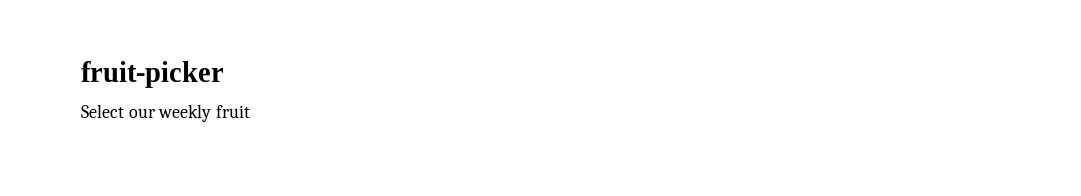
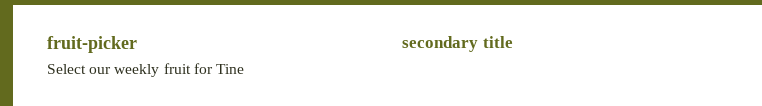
- Select our weekly fruit
+ Select our weekly fruit for Tine
+ secondary title

